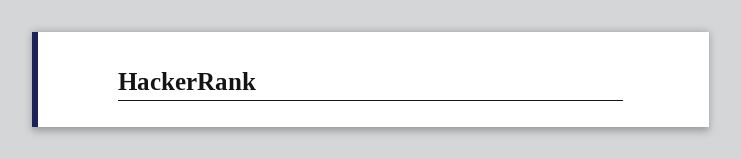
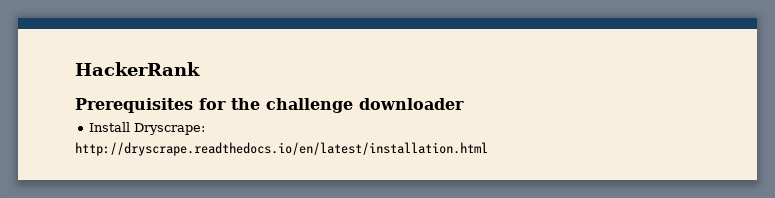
+ Prerequisites for the challenge downloader
+ Install Dryscrape:
+ http://dryscrape.readthedocs.io/en/latest/installation.html

